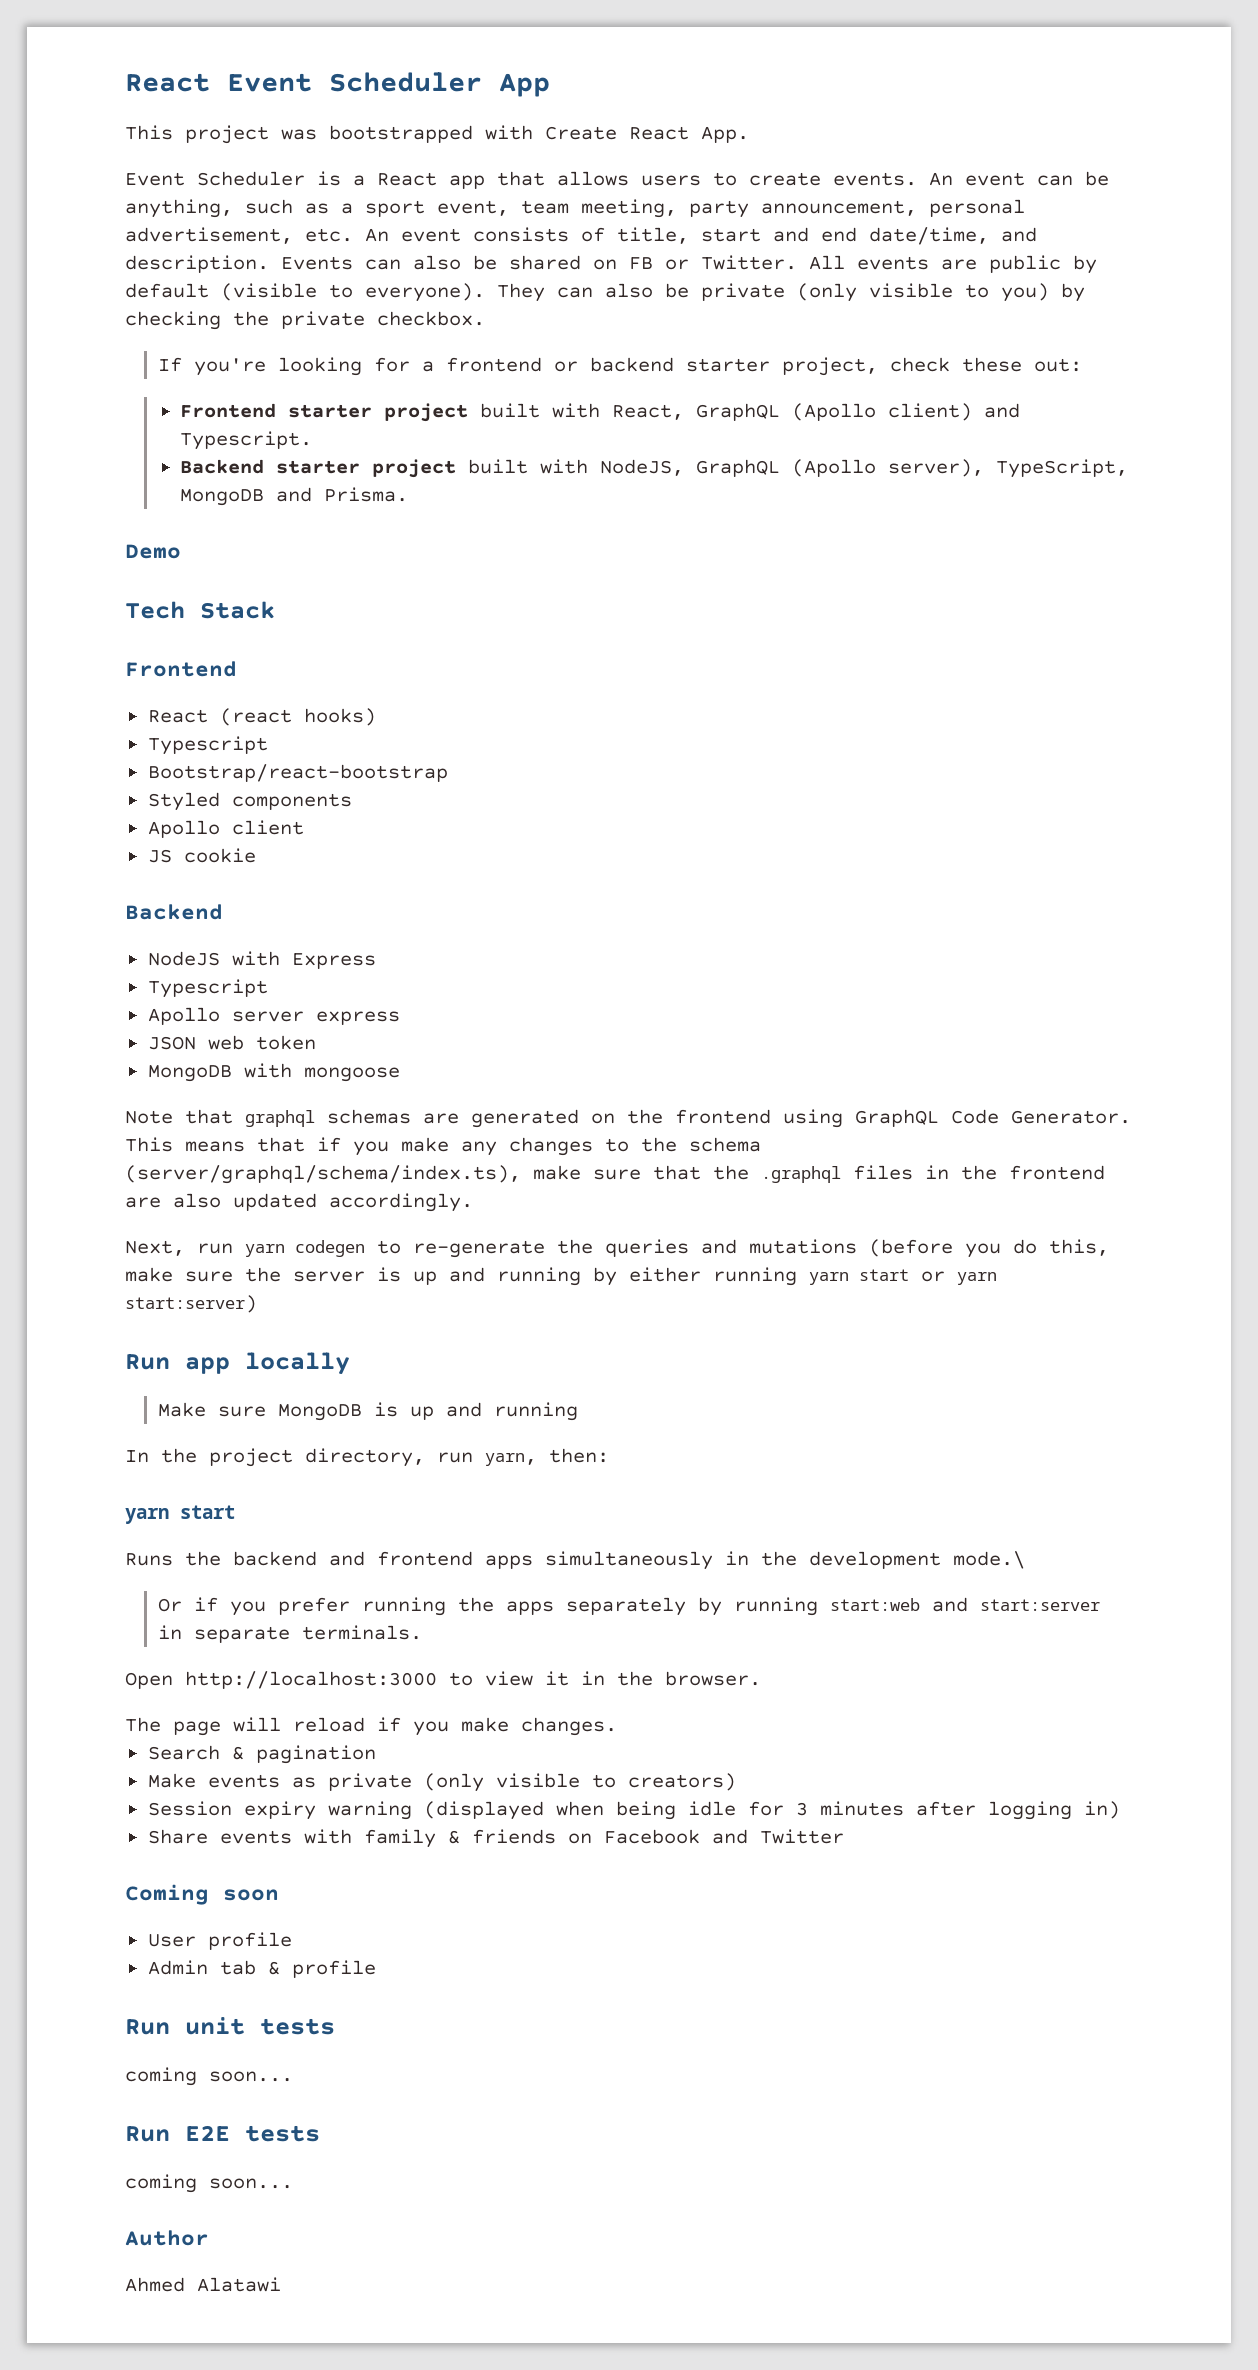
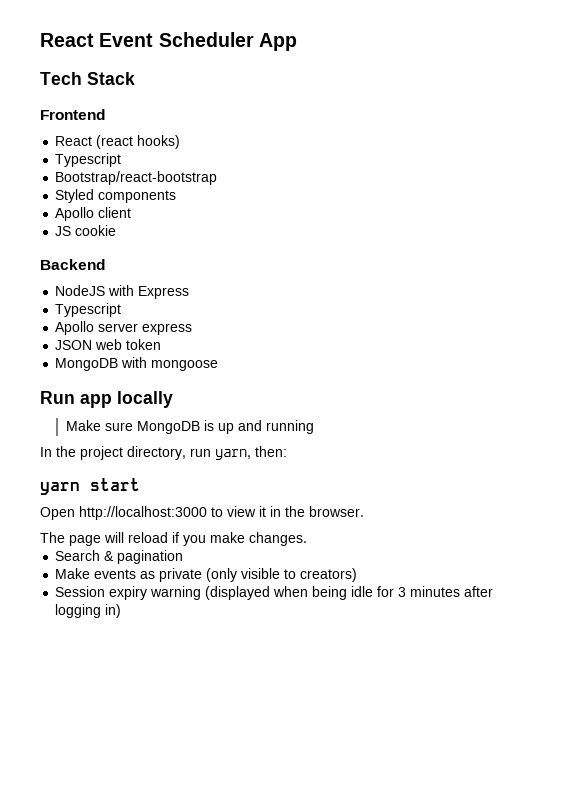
- This project was bootstrapped with Create React App.
- Event Scheduler is a React app that allows users to create events. An event can be anything, such as a sport event, team meeting, party announcement, personal advertisement, etc. An event consists of title, start and end date/time, and description. Events can also be shared on FB or Twitter. All events are public by default (visible to everyone). They can also be private (only visible to you) by checking the private checkbox.
- If you're looking for a frontend or backend starter project, check these out:
- Frontend starter project built with React, GraphQL (Apollo client) and Typescript.
- Backend starter project built with NodeJS, GraphQL (Apollo server), TypeScript, MongoDB and Prisma.
- Demo
- Note that graphql schemas are generated on the frontend using GraphQL Code Generator. This means that if you make any changes to the schema (server/graphql/schema/index.ts), make sure that the .graphql files in the frontend are also updated accordingly.
- Next, run yarn codegen to re-generate the queries and mutations (before you do this, make sure the server is up and running by either running yarn start or yarn start:server)
- Runs the backend and frontend apps simultaneously in the development mode.\
- Or if you prefer running the apps separately by running start:web and start:server in separate terminals.
- Share events with family & friends on Facebook and Twitter
- Coming soon
- User profile
- Admin tab & profile
- Run unit tests
- coming soon...
- Run E2E tests
- coming soon...
- Author
- Ahmed Alatawi

